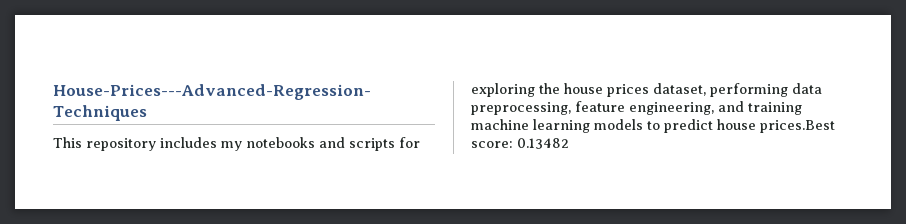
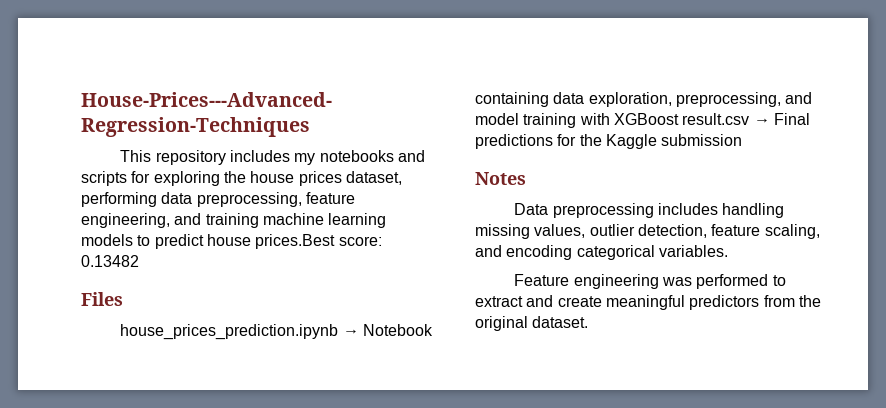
+ Files
+ house_prices_prediction.ipynb → Notebook containing data exploration, preprocessing, and model training with XGBoost result.csv → Final predictions for the Kaggle submission
+ Notes
+ Data preprocessing includes handling missing values, outlier detection, feature scaling, and encoding categorical variables.
+ Feature engineering was performed to extract and create meaningful predictors from the original dataset.

